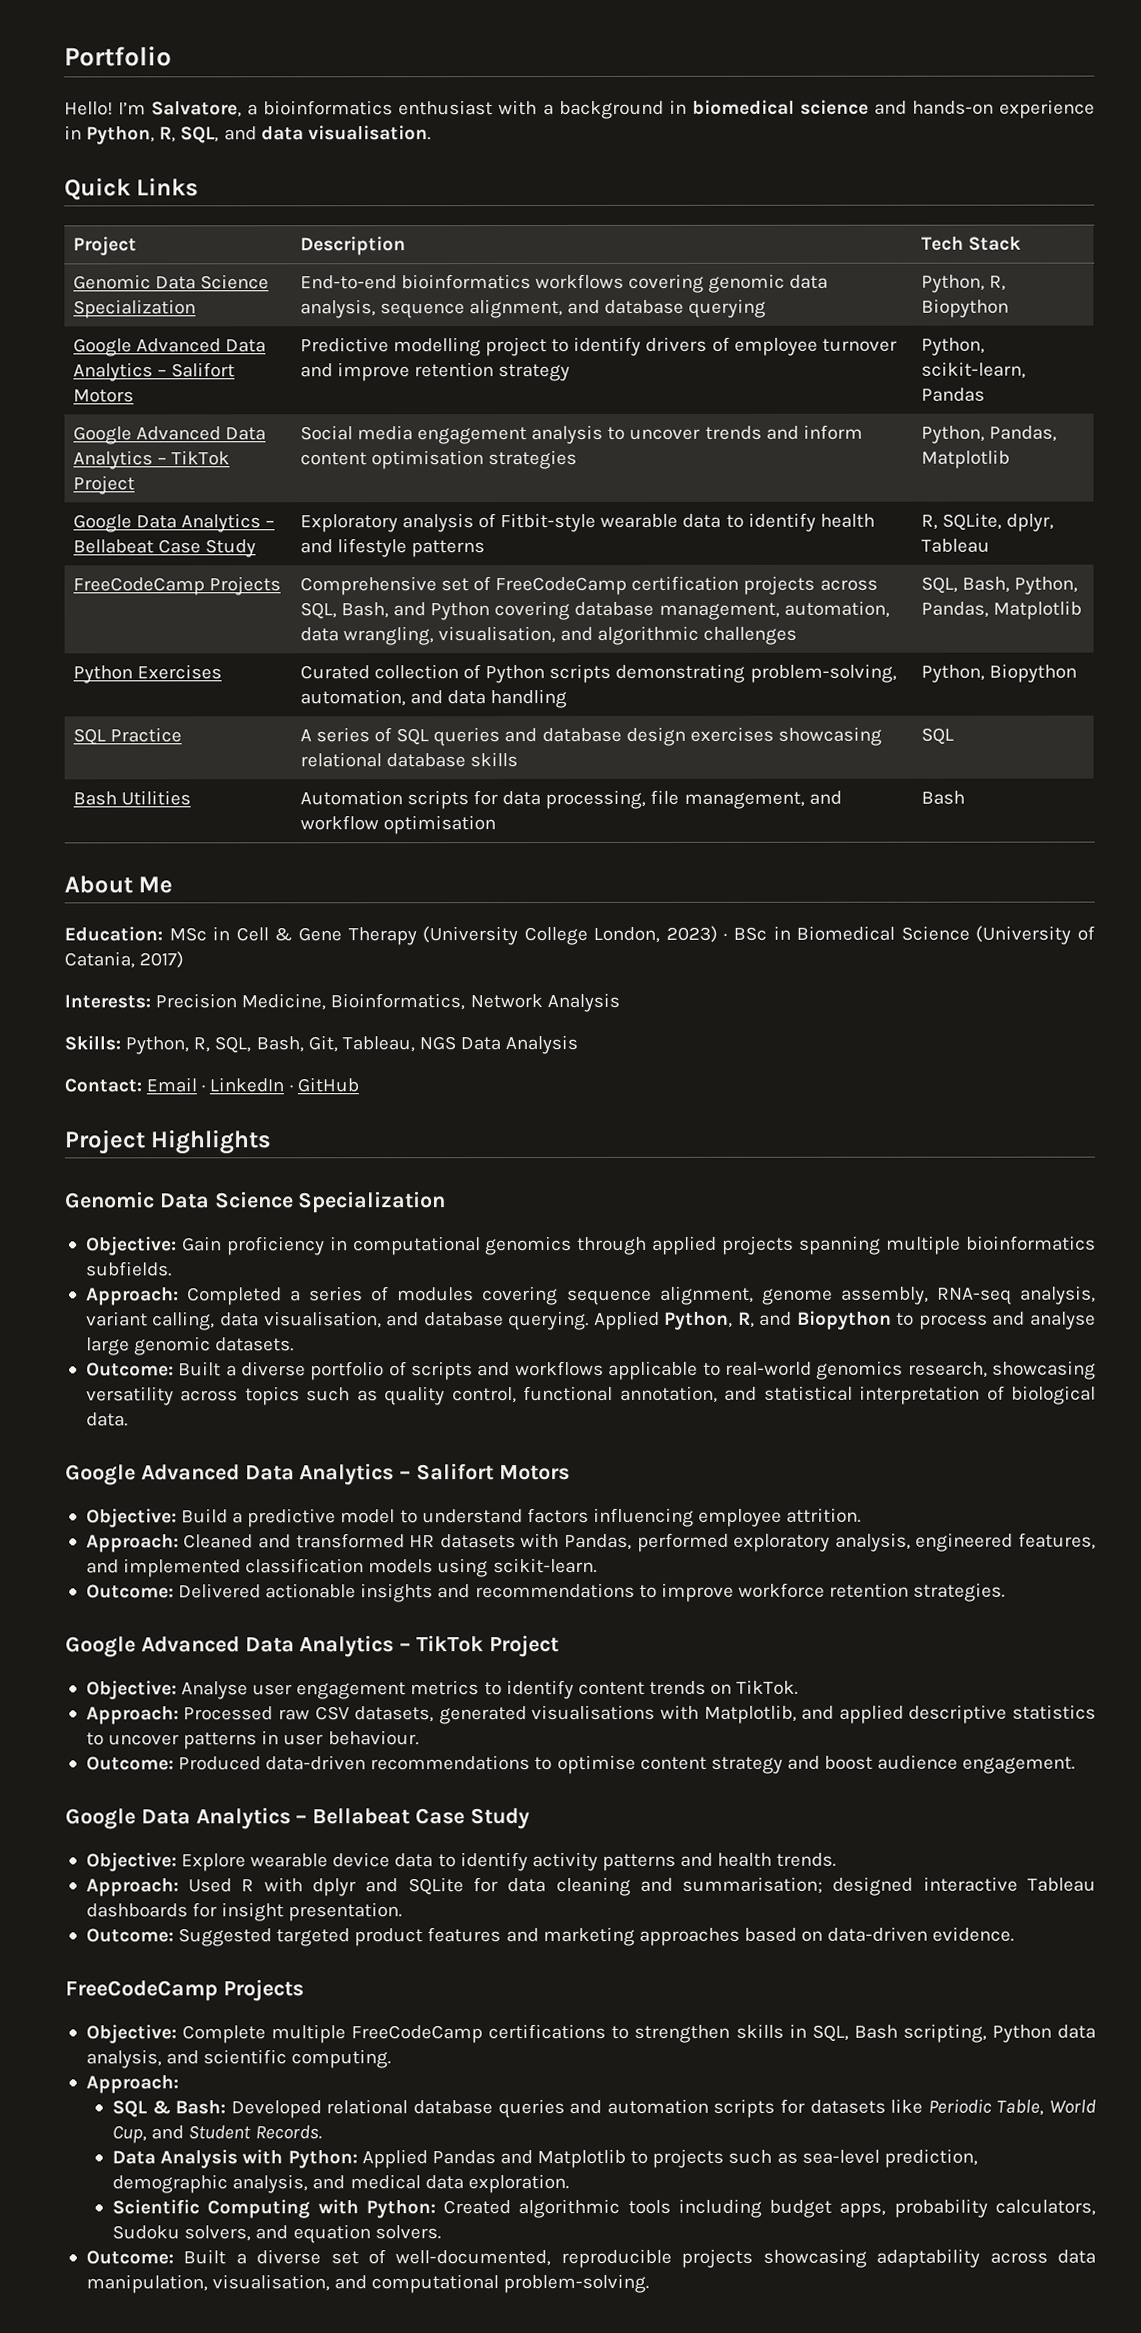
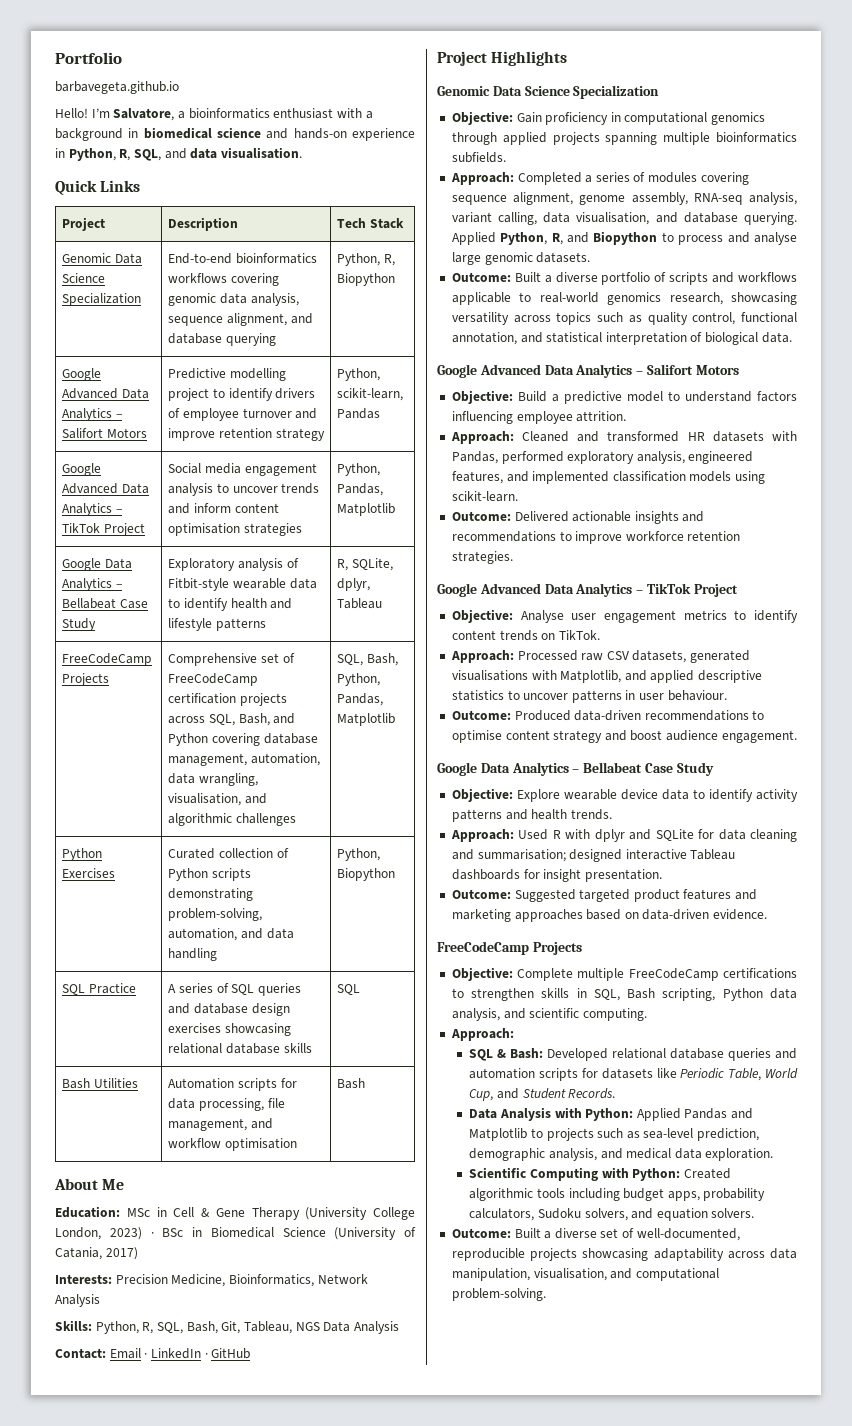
+ barbavegeta.github.io

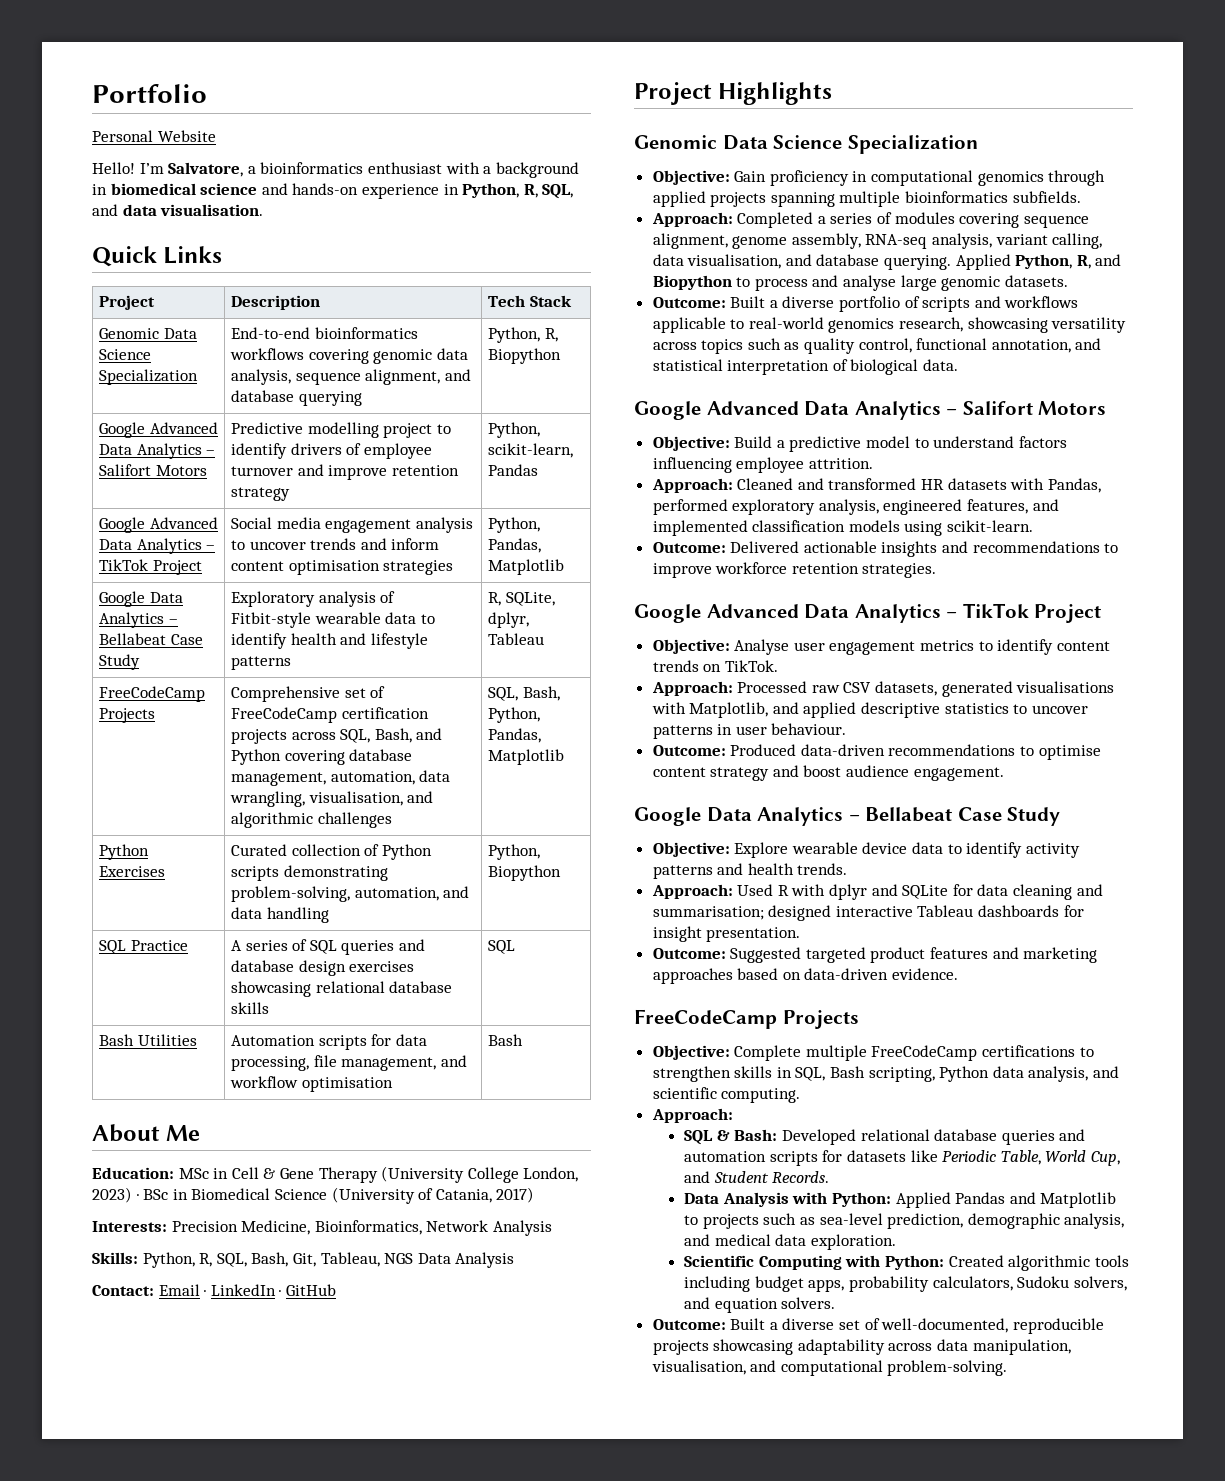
- barbavegeta.github.io
+ Personal Website

